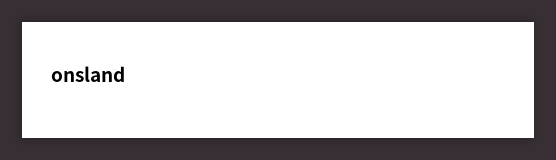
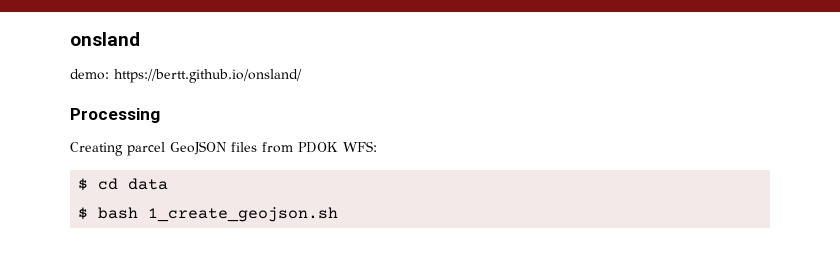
+ demo: https://bertt.github.io/onsland/
+ Processing
+ Creating parcel GeoJSON files from PDOK WFS:
+ $ cd data
+ $ bash 1_create_geojson.sh

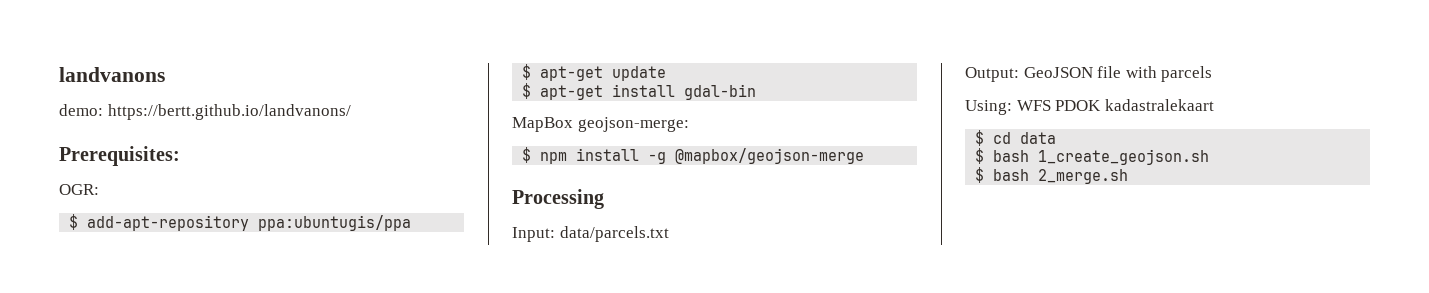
- onsland
+ landvanons
- demo: https://bertt.github.io/onsland/
+ demo: https://bertt.github.io/landvanons/
+ Prerequisites:
+ OGR:
+ $ add-apt-repository ppa:ubuntugis/ppa
+ $ apt-get update
+ $ apt-get install gdal-bin
+ MapBox geojson-merge:
+ $ npm install -g @mapbox/geojson-merge
  Processing
- Creating parcel GeoJSON files from PDOK WFS:
+ Input: data/parcels.txt
+ Output: GeoJSON file with parcels
+ Using: WFS PDOK kadastralekaart
+ $ bash 2_merge.sh

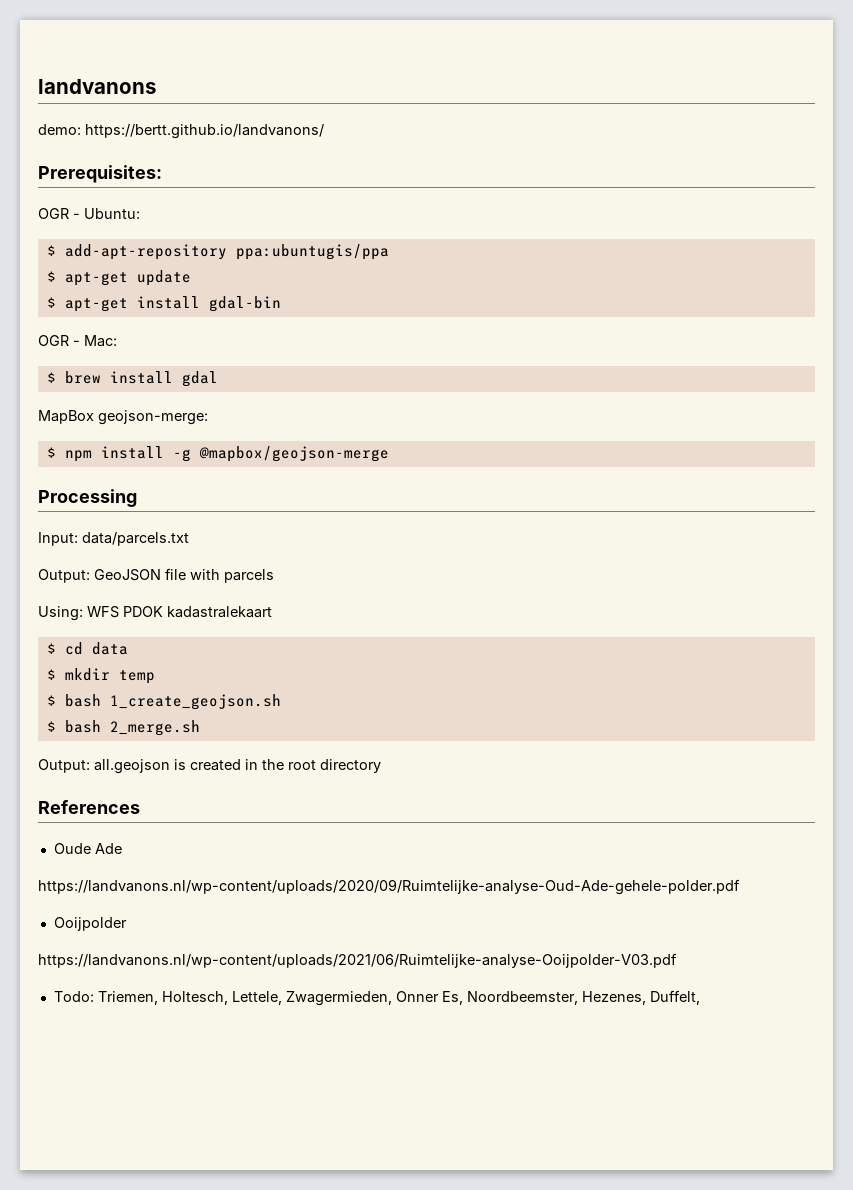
- OGR:
+ OGR - Ubuntu:
+ OGR - Mac:
+ $ brew install gdal
+ $ mkdir temp
+ Output: all.geojson is created in the root directory
+ References
+ Oude Ade
+ https://landvanons.nl/wp-content/uploads/2020/09/Ruimtelijke-analyse-Oud-Ade-gehele-polder.pdf
+ Ooijpolder
+ https://landvanons.nl/wp-content/uploads/2021/06/Ruimtelijke-analyse-Ooijpolder-V03.pdf
+ Todo: Triemen, Holtesch, Lettele, Zwagermieden, Onner Es, Noordbeemster, Hezenes, Duffelt,

